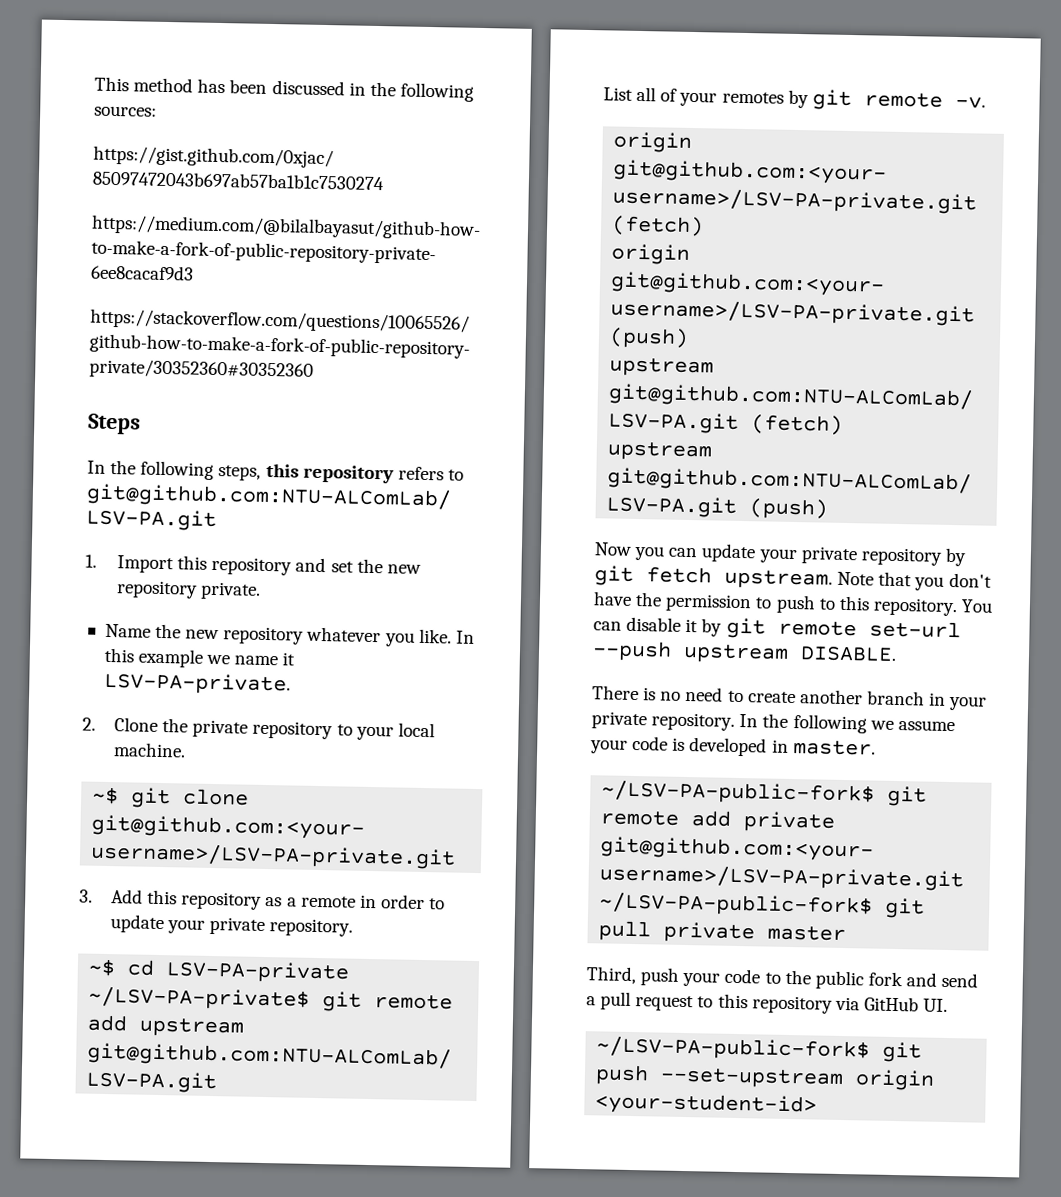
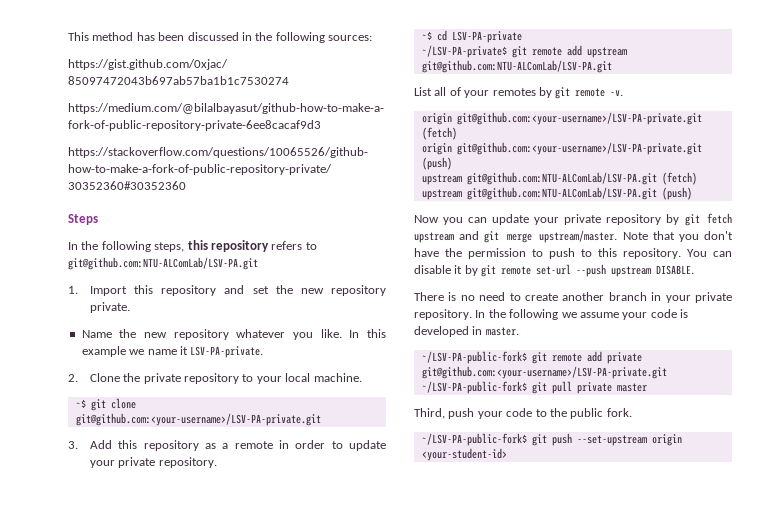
- Now you can update your private repository by git fetch upstream.
+ Now you can update your private repository by git fetch upstream and git merge upstream/master.
- Third, push your code to the public fork and send a pull request to this repository via GitHub UI.
+ Third, push your code to the public fork.

